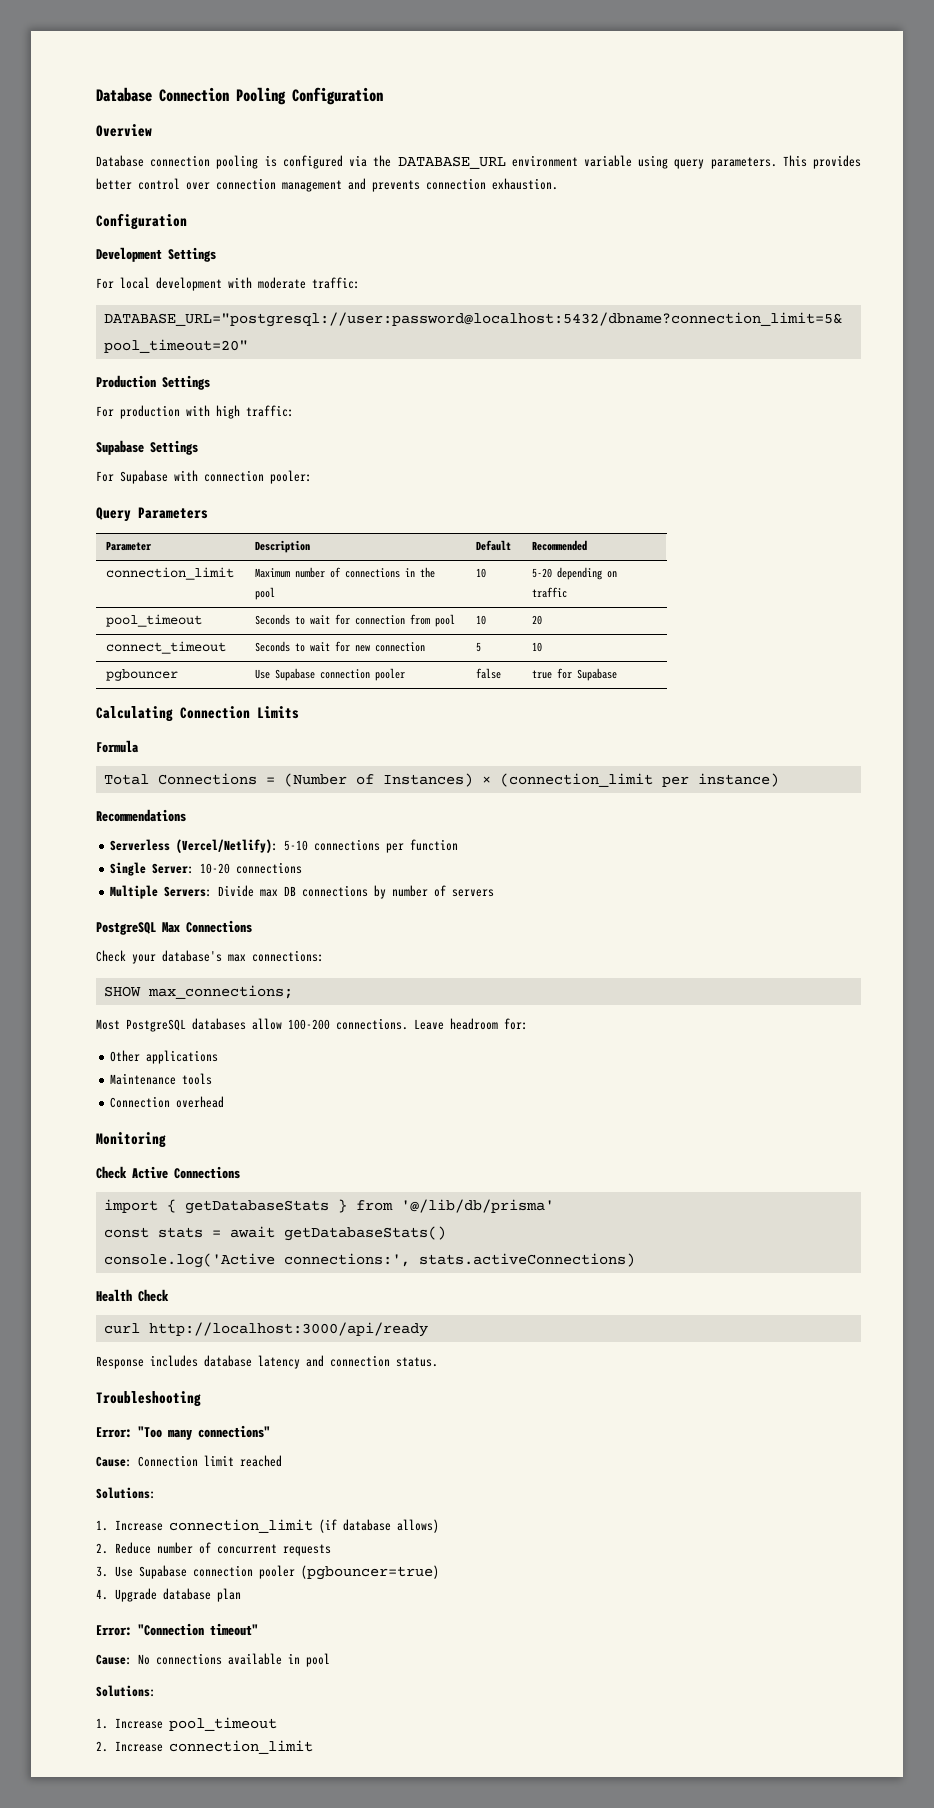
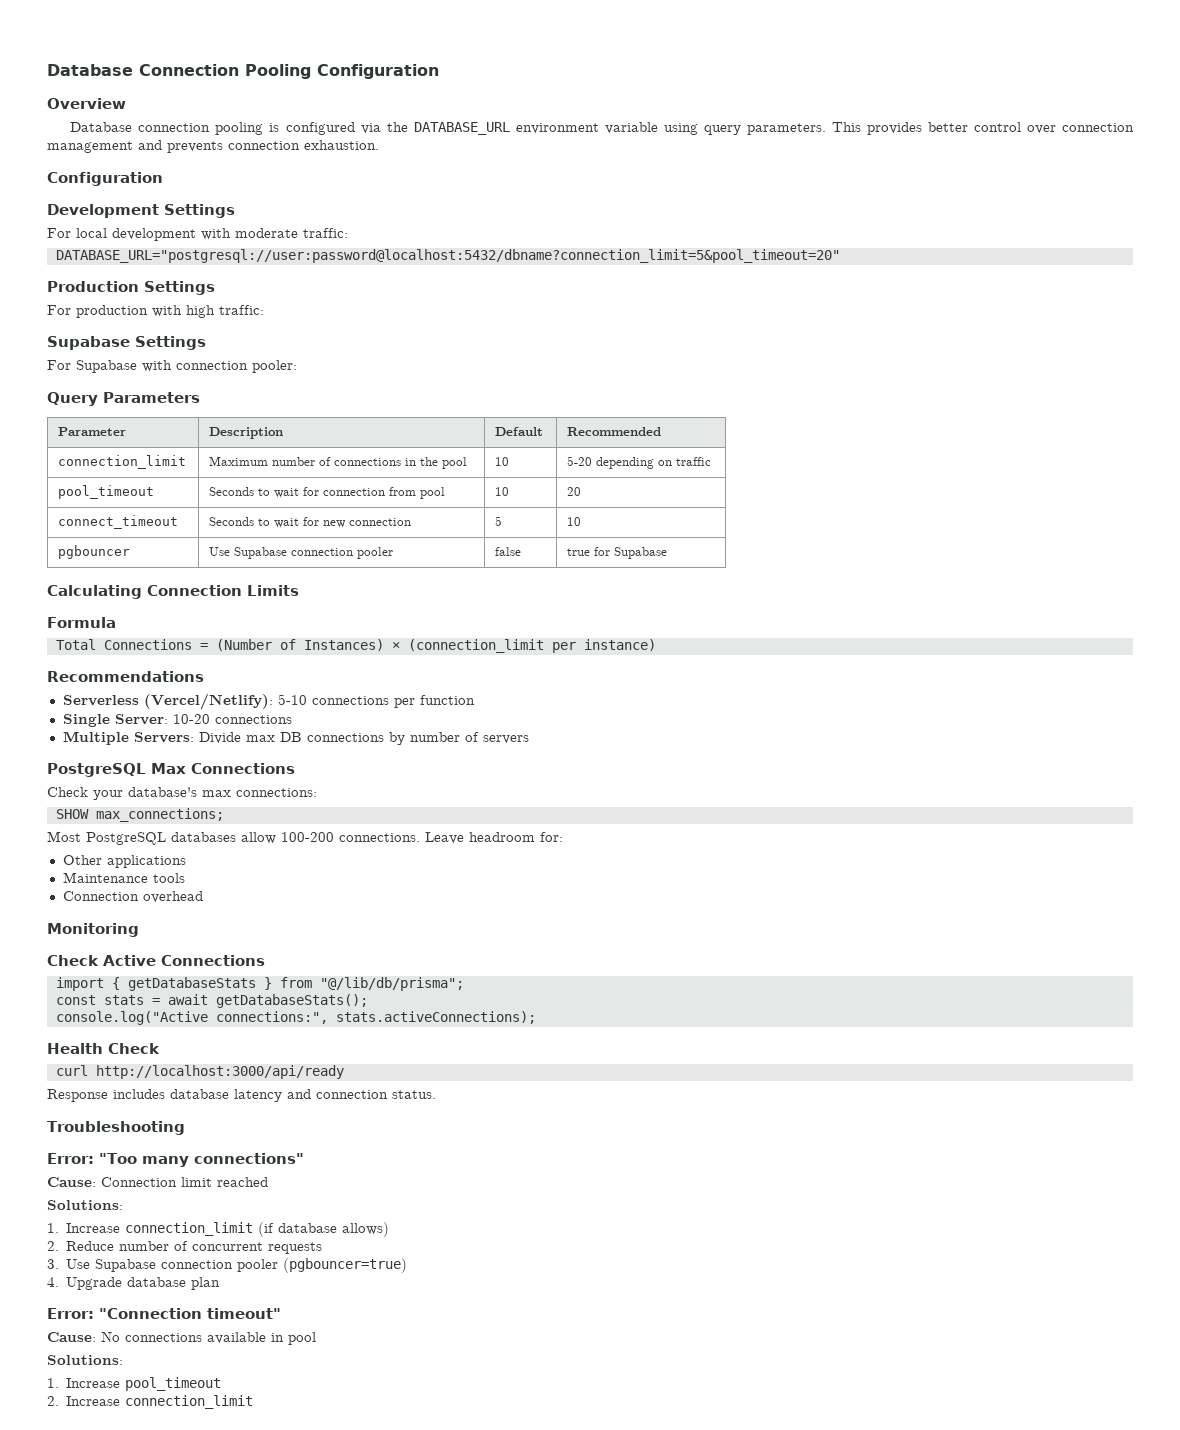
- import { getDatabaseStats } from '@/lib/db/prisma'
+ import { getDatabaseStats } from "@/lib/db/prisma";
- const stats = await getDatabaseStats()
- console.log('Active connections:', stats.activeConnections)
+ const stats = await getDatabaseStats();
+ console.log("Active connections:", stats.activeConnections);

